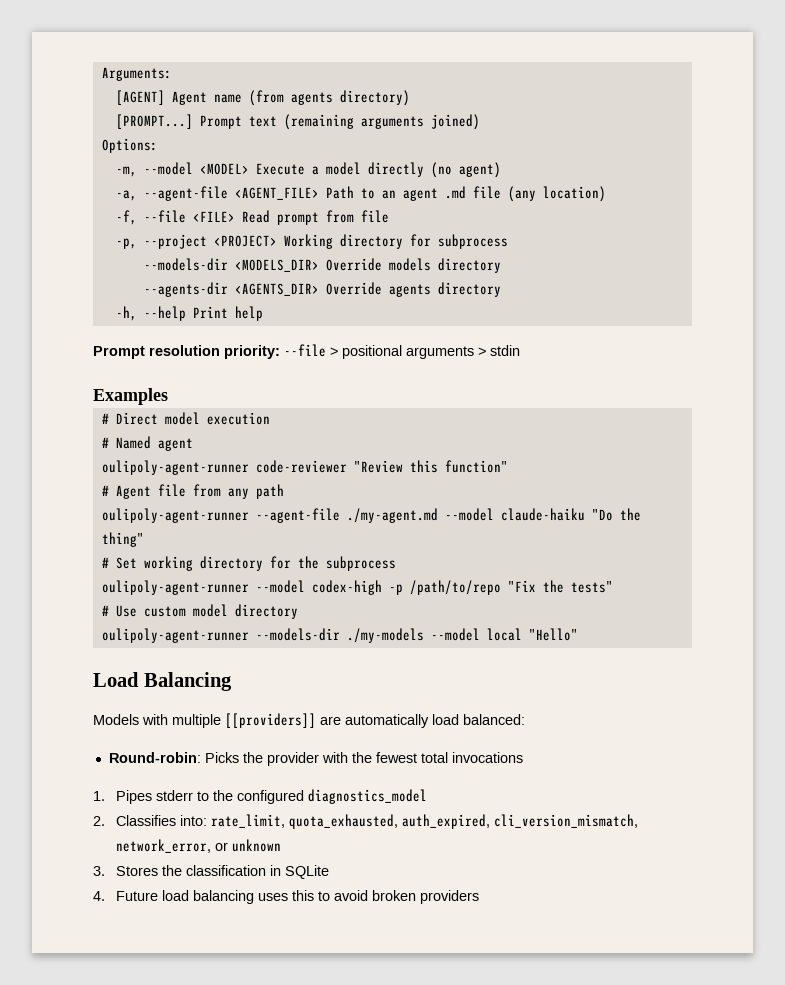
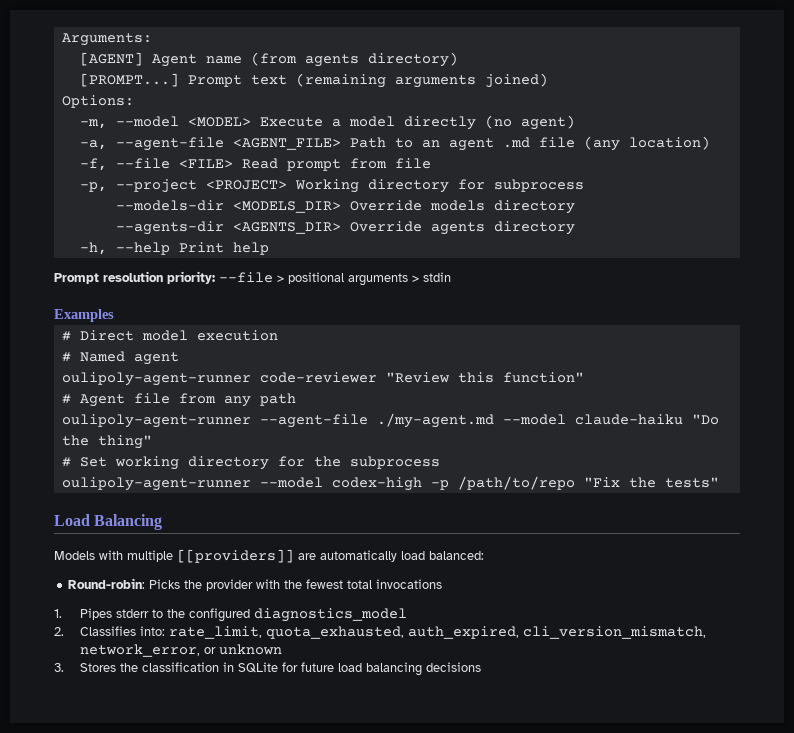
- # Use custom model directory
- oulipoly-agent-runner --models-dir ./my-models --model local "Hello"
- 3. Stores the classification in SQLite
- 4. Future load balancing uses this to avoid broken providers
+ 3. Stores the classification in SQLite for future load balancing decisions

